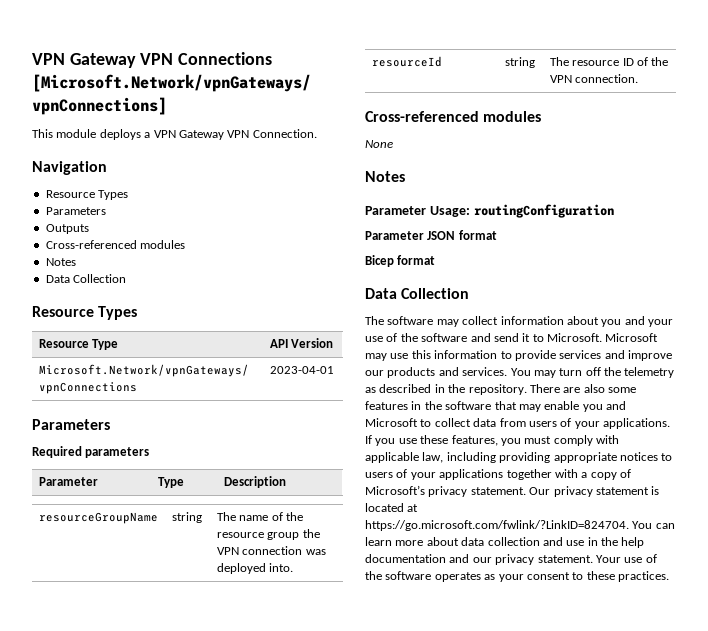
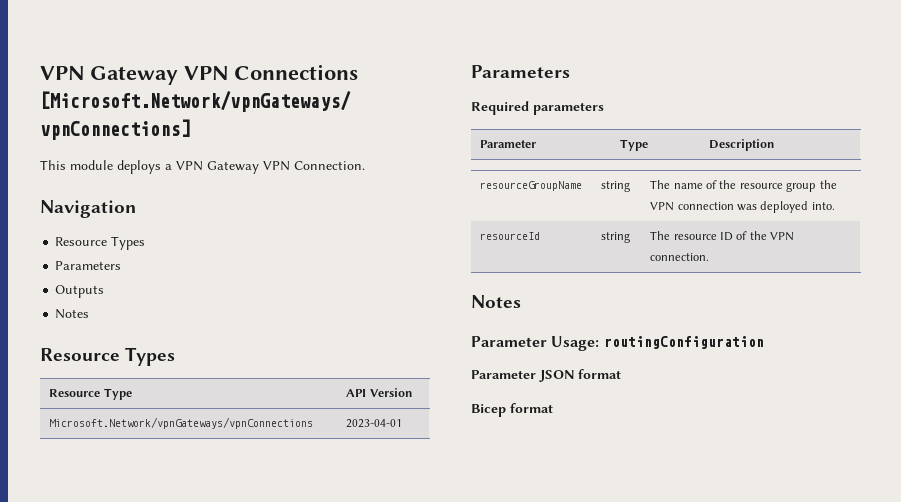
  Outputs
- Cross-referenced modules
  Notes
- Data Collection
  resourceId | string | The resource ID of the VPN connection.
- Cross-referenced modules
- None
  Bicep format
- Data Collection
- The software may collect information about you and your use of the software and send it to Microsoft. Microsoft may use this information to provide services and improve our products and services. You may turn off the telemetry as described in the repository. There are also some features in the software that may enable you and Microsoft to collect data from users of your applications. If you use these features, you must comply with applicable law, including providing appropriate notices to users of your applications together with a copy of Microsoft’s privacy statement. Our privacy statement is located at https://go.microsoft.com/fwlink/?LinkID=824704. You can learn more about data collection and use in the help documentation and our privacy statement. Your use of the software operates as your consent to these practices.

